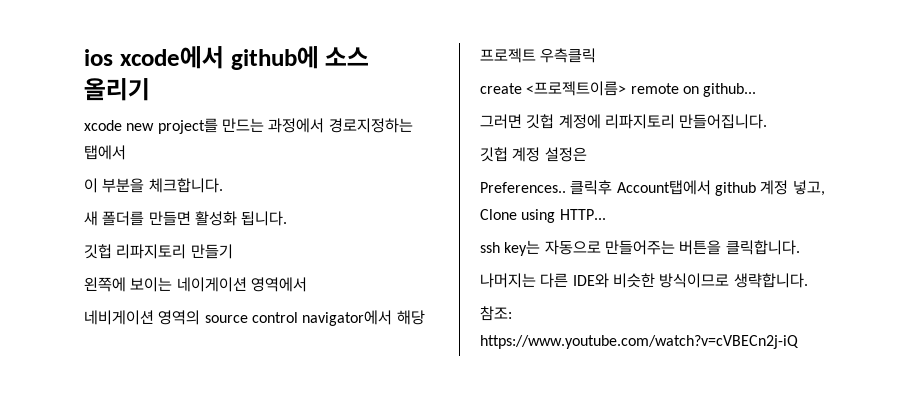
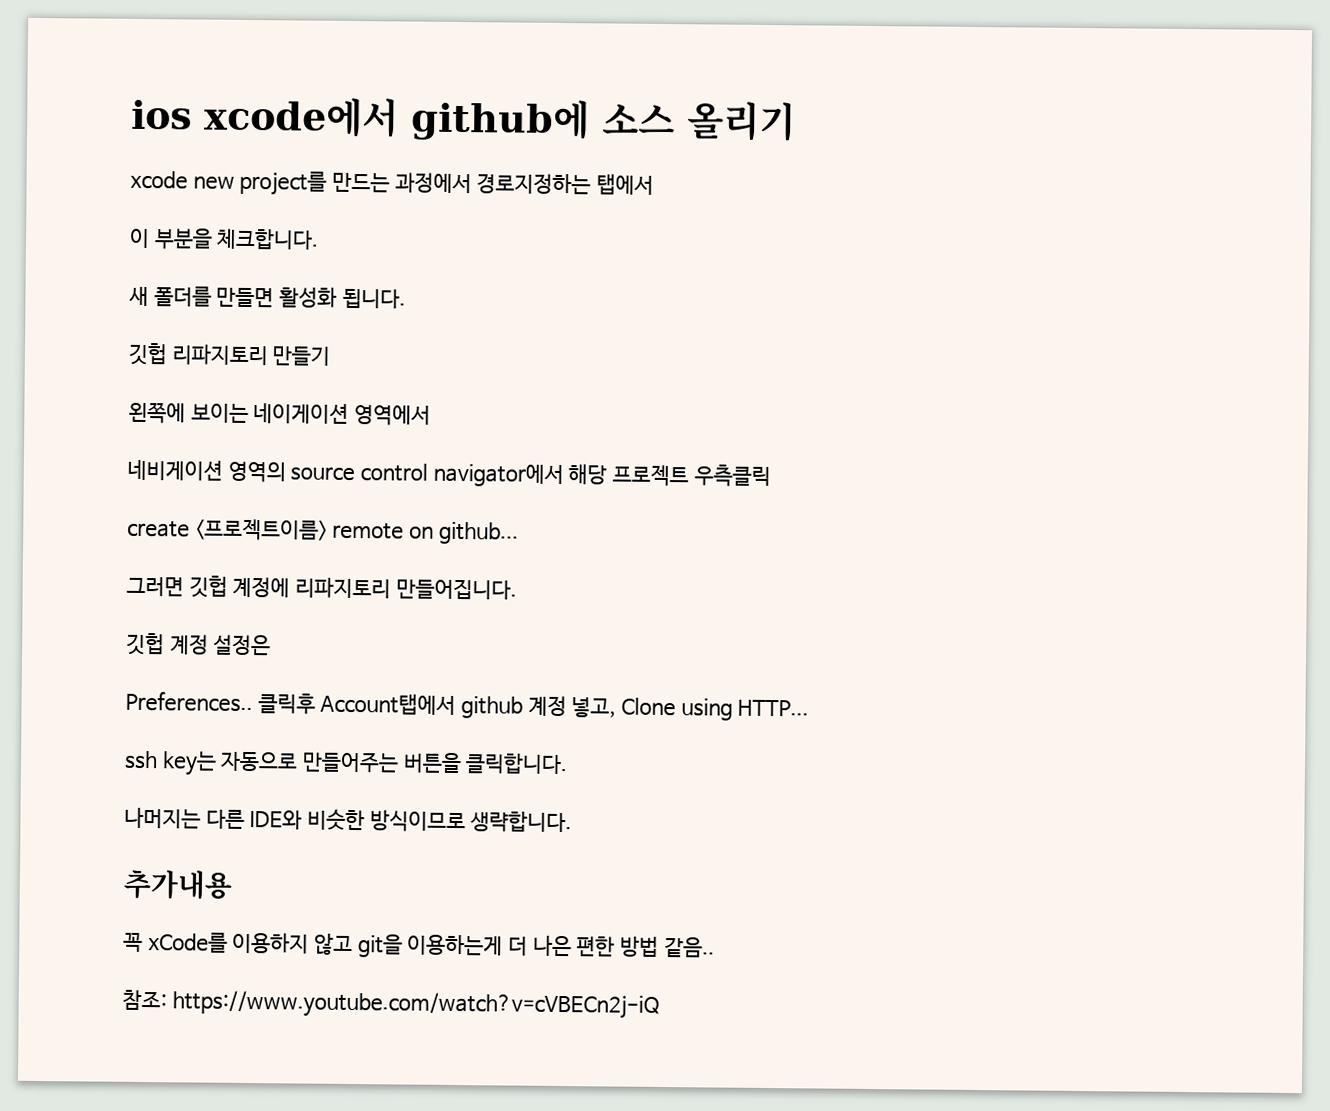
+ 추가내용
+ 꼭 xCode를 이용하지 않고 git을 이용하는게 더 나은 편한 방법 같음..

